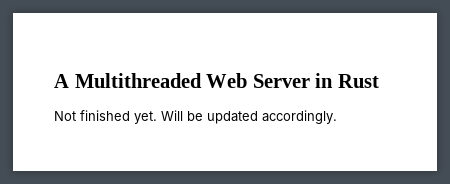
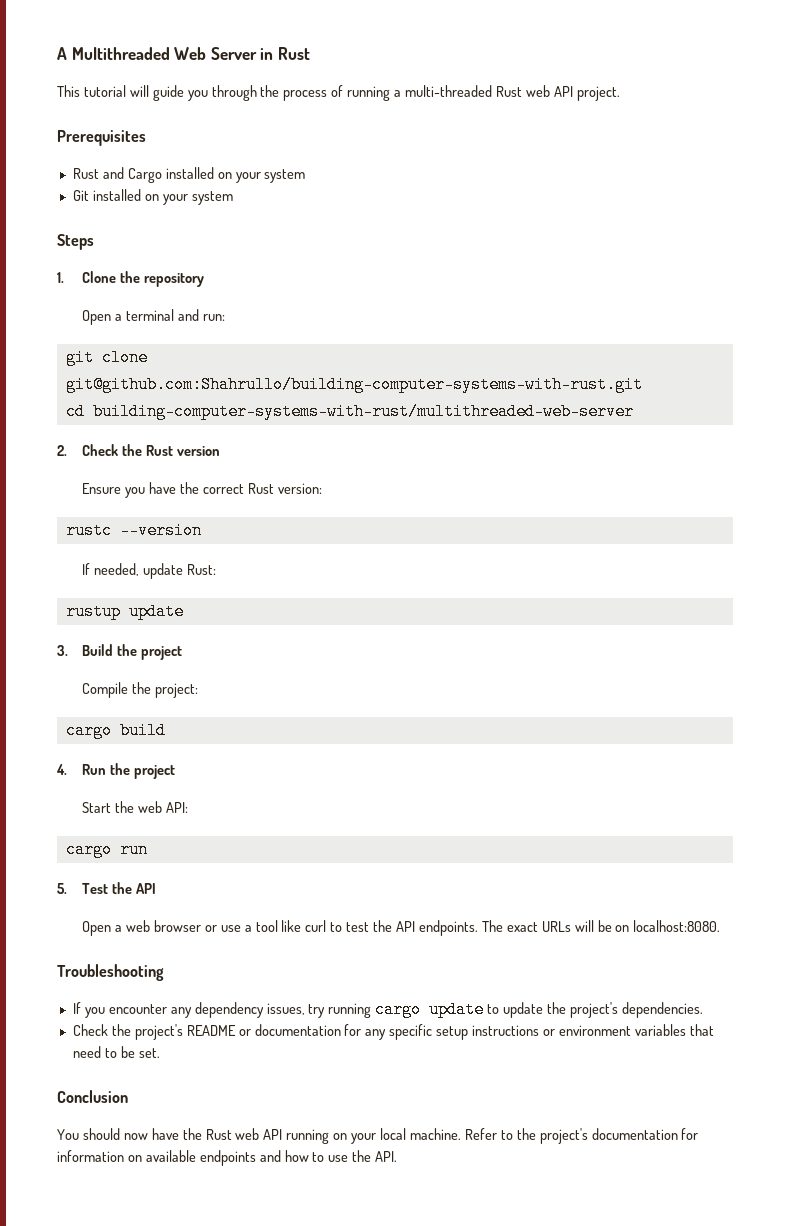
- Not finished yet. Will be updated accordingly.
+ This tutorial will guide you through the process of running a multi-threaded Rust web API project.
+ Prerequisites
+ Rust and Cargo installed on your system
+ Git installed on your system
+ Steps
+ 1. Clone the repository
+ Open a terminal and run:
+ git clone git@github.com:Shahrullo/building-computer-systems-with-rust.git
+ cd building-computer-systems-with-rust/multithreaded-web-server
+ 2. Check the Rust version
+ Ensure you have the correct Rust version:
+ rustc --version
+ If needed, update Rust:
+ rustup update
+ 3. Build the project
+ Compile the project:
+ cargo build
+ 4. Run the project
+ Start the web API:
+ cargo run
+ 5. Test the API
+ Open a web browser or use a tool like curl to test the API endpoints. The exact URLs will be on localhost:8080.
+ Troubleshooting
+ If you encounter any dependency issues, try running cargo update to update the project's dependencies.
+ Check the project's README or documentation for any specific setup instructions or environment variables that need to be set.
+ Conclusion
+ You should now have the Rust web API running on your local machine. Refer to the project's documentation for information on available endpoints and how to use the API.

